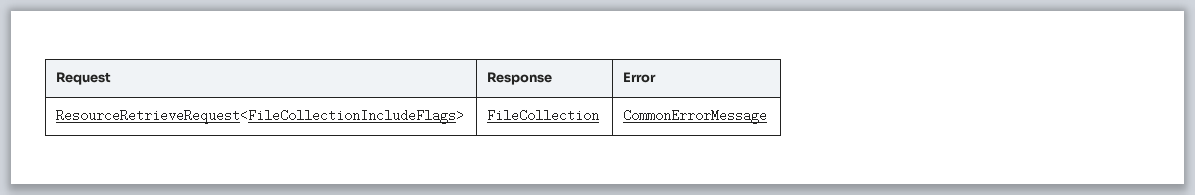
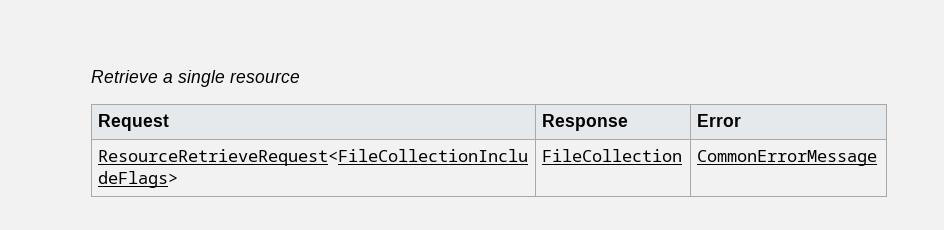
+ Retrieve a single resource

